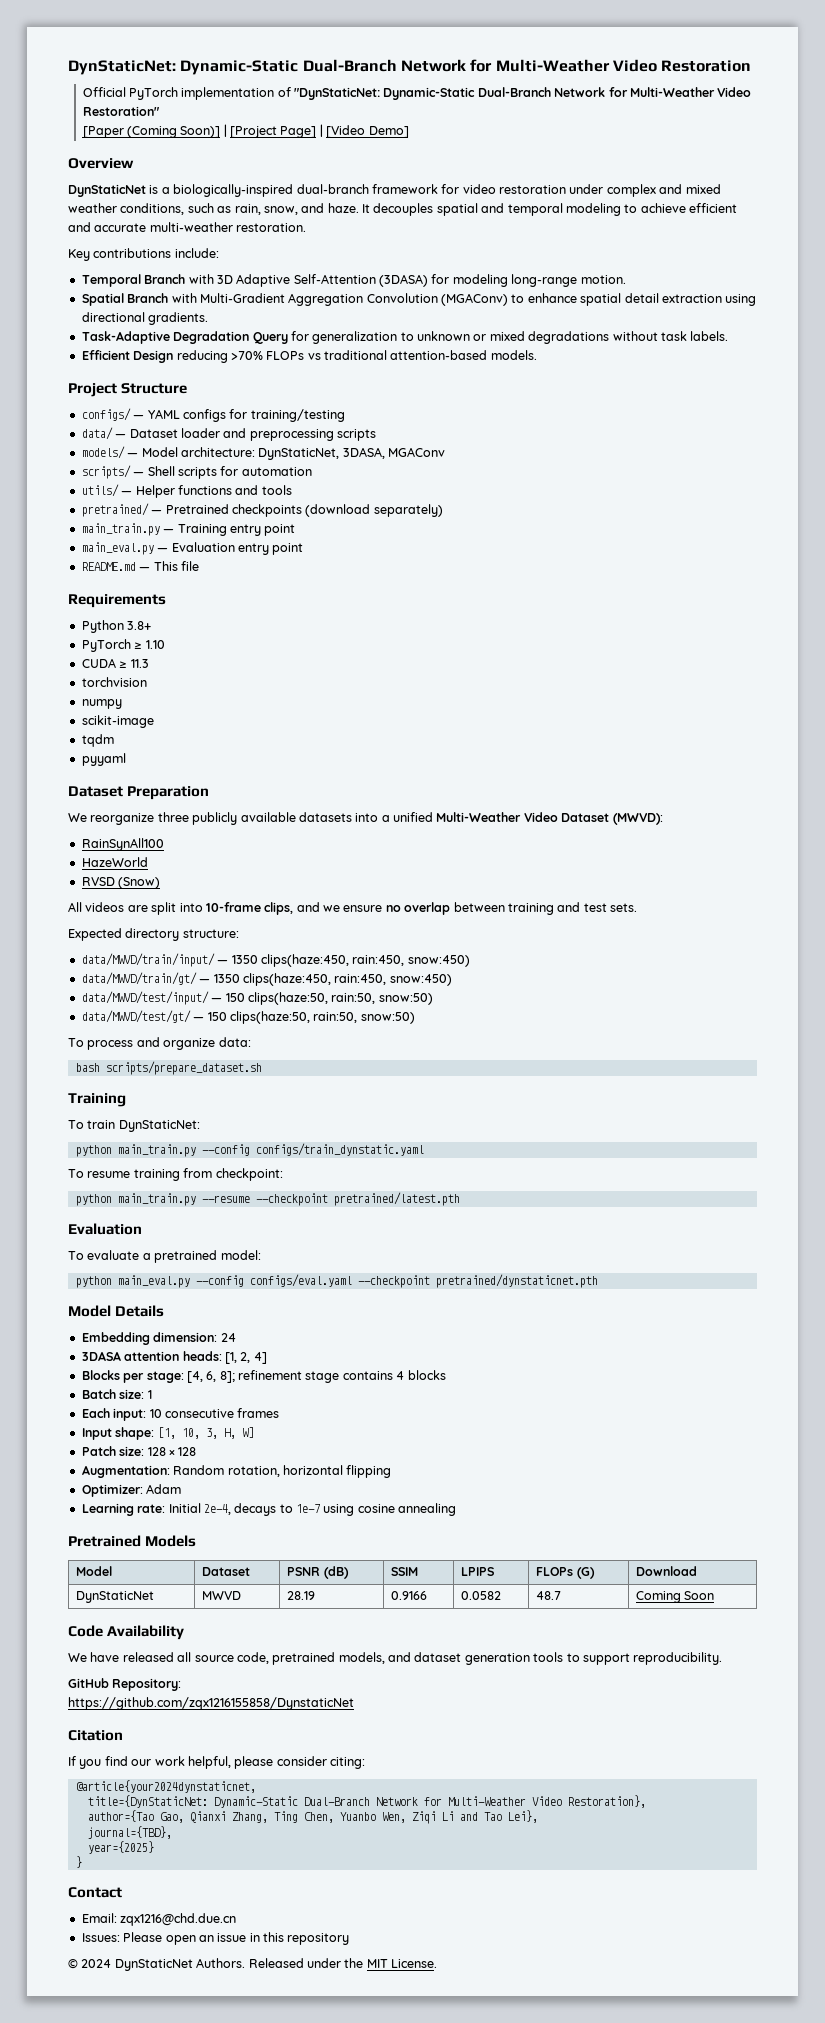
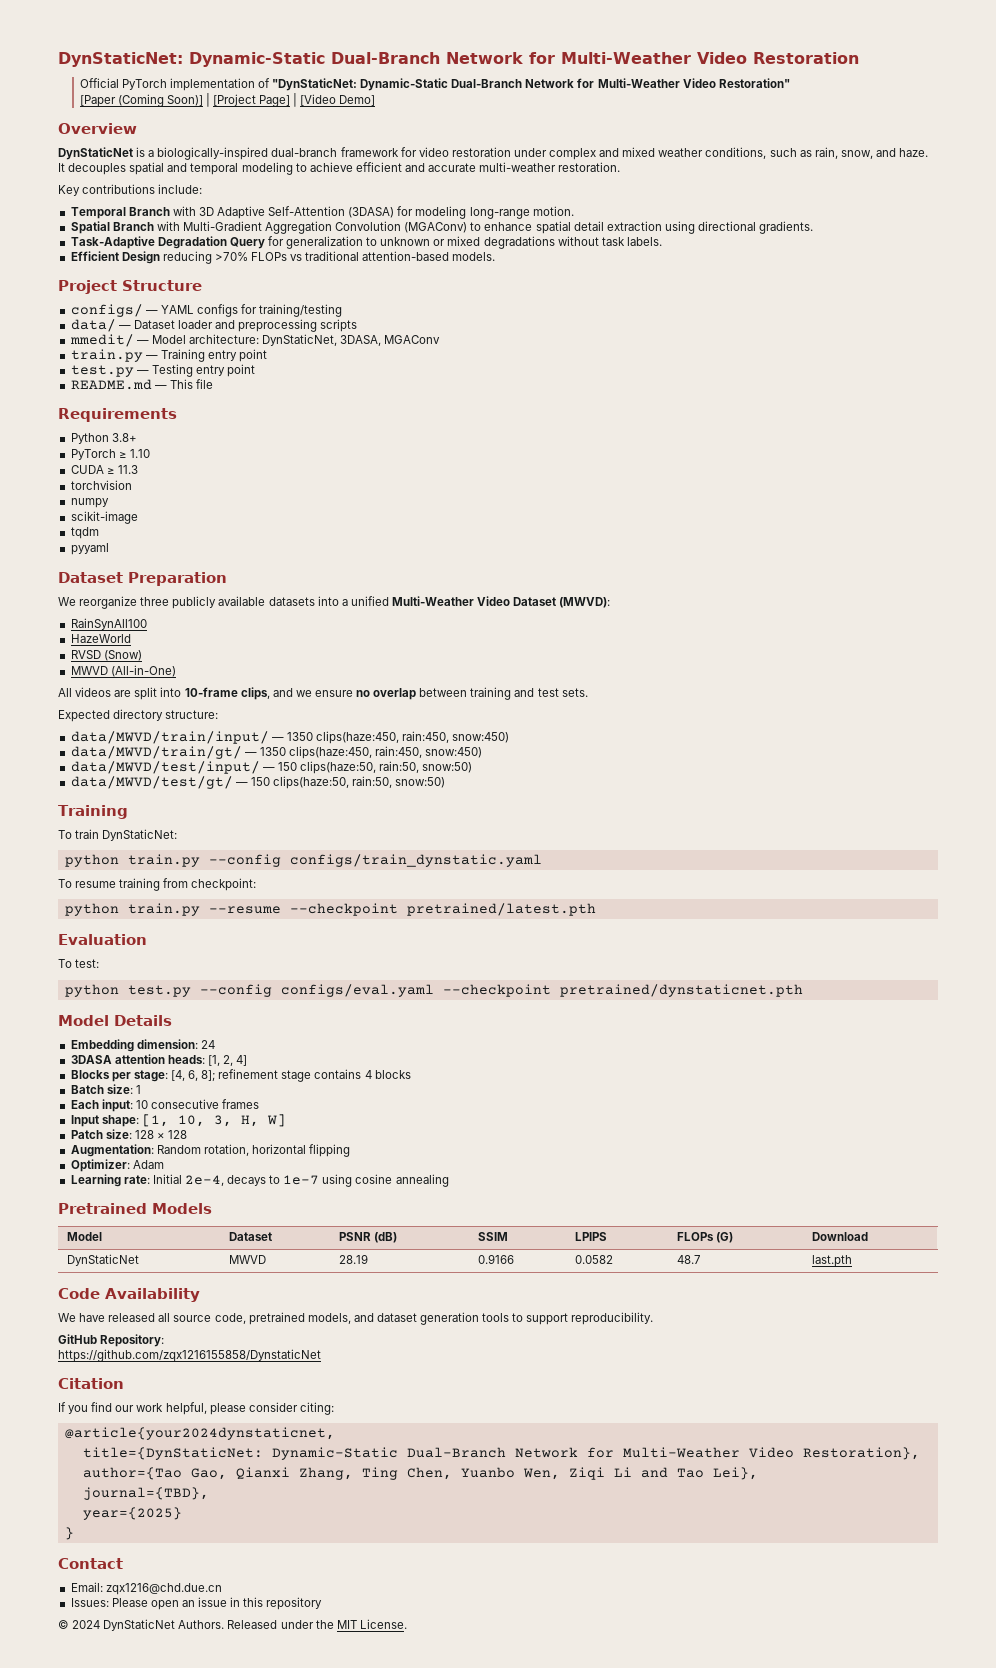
- models/ — Model architecture: DynStaticNet, 3DASA, MGAConv
+ mmedit/ — Model architecture: DynStaticNet, 3DASA, MGAConv
- scripts/ — Shell scripts for automation
- utils/ — Helper functions and tools
- pretrained/ — Pretrained checkpoints (download separately)
- main_train.py — Training entry point
+ train.py — Training entry point
- main_eval.py — Evaluation entry point
+ test.py — Testing entry point
+ MWVD (All-in-One)
- To process and organize data:
- bash scripts/prepare_dataset.sh
- python main_train.py --config configs/train_dynstatic.yaml
+ python train.py --config configs/train_dynstatic.yaml
- python main_train.py --resume --checkpoint pretrained/latest.pth
+ python train.py --resume --checkpoint pretrained/latest.pth
- To evaluate a pretrained model:
- python main_eval.py --config configs/eval.yaml --checkpoint pretrained/dynstaticnet.pth
+ To test:
+ python test.py --config configs/eval.yaml --checkpoint pretrained/dynstaticnet.pth
- DynStaticNet | MWVD | 28.19 | 0.9166 | 0.0582 | 48.7 | Coming Soon
+ DynStaticNet | MWVD | 28.19 | 0.9166 | 0.0582 | 48.7 | last.pth

